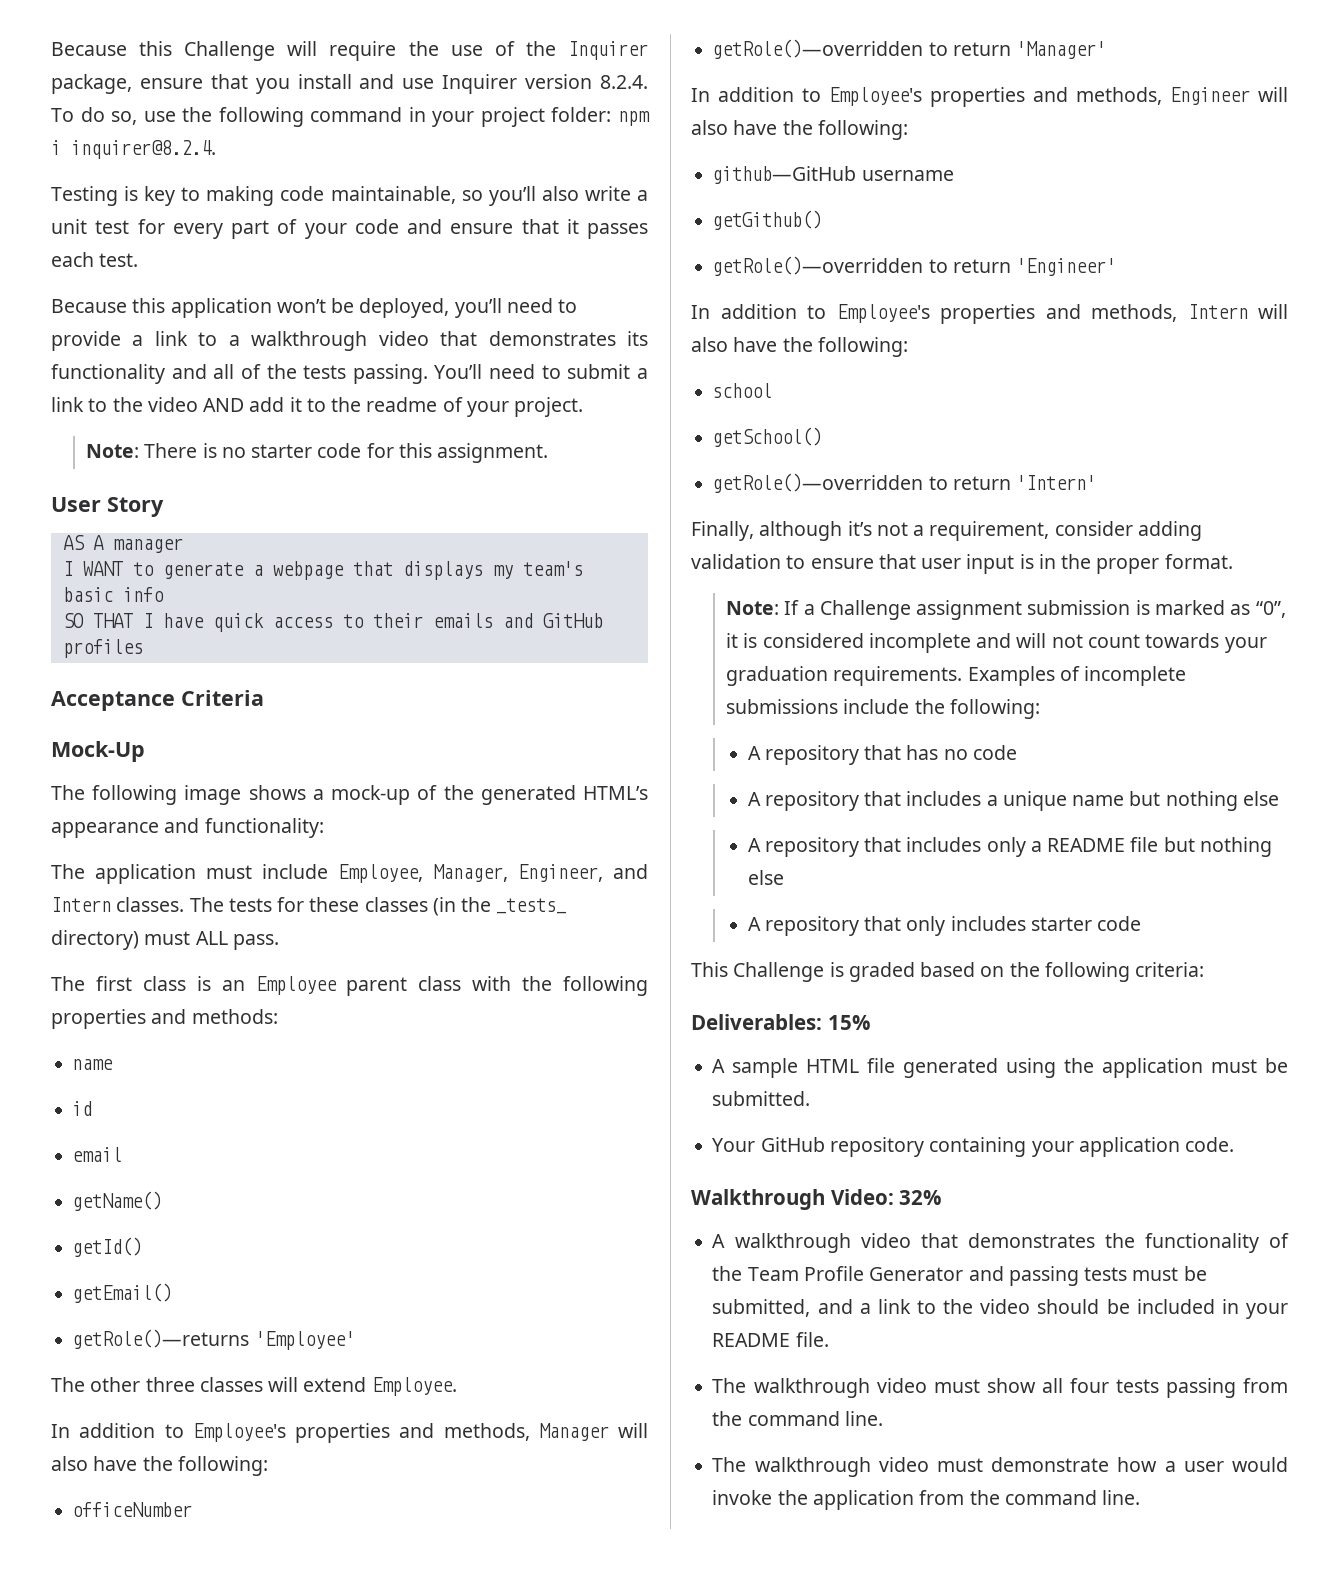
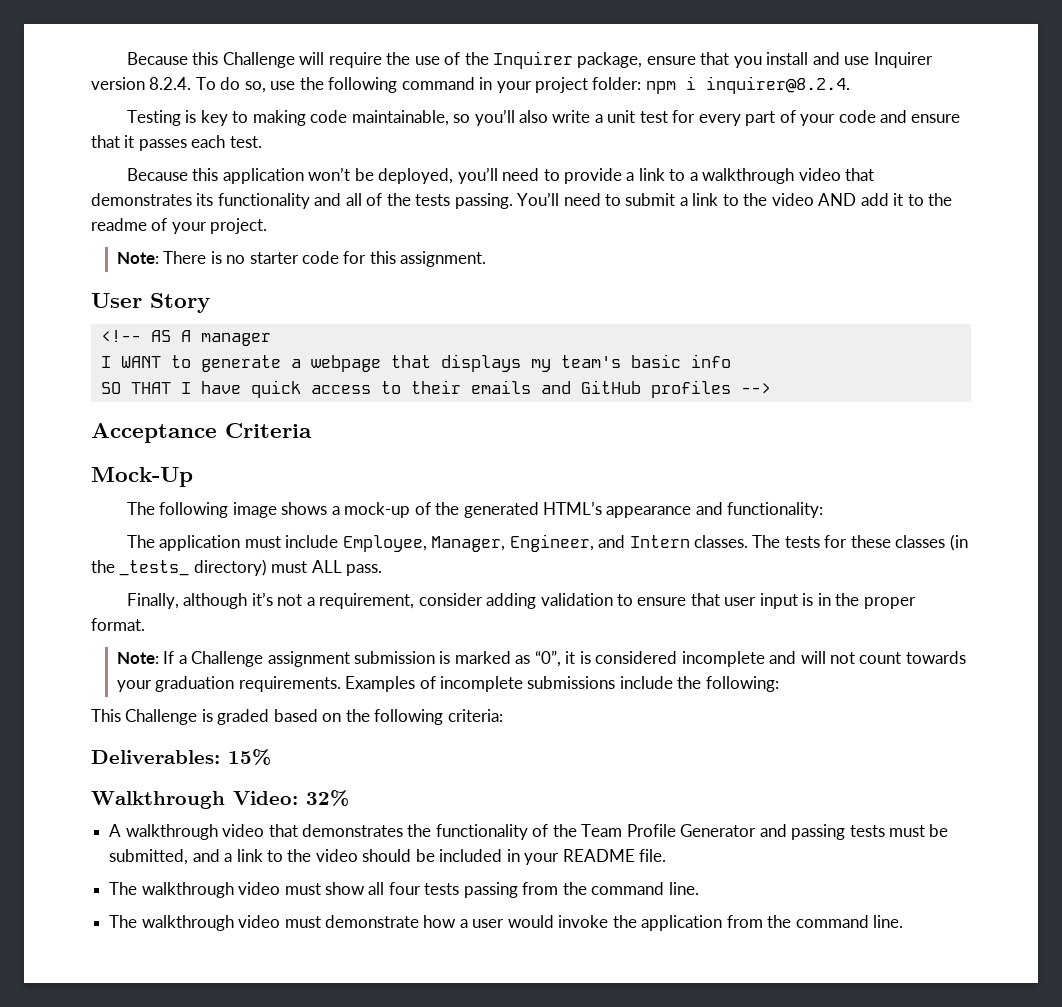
- AS A manager
+ <!-- AS A manager
- SO THAT I have quick access to their emails and GitHub profiles
+ SO THAT I have quick access to their emails and GitHub profiles -->
- The first class is an Employee parent class with the following properties and methods:
- name
- id
- email
- getName()
- getId()
- getEmail()
- getRole()—returns 'Employee'
- The other three classes will extend Employee.
- In addition to Employee's properties and methods, Manager will also have the following:
- officeNumber
- getRole()—overridden to return 'Manager'
- In addition to Employee's properties and methods, Engineer will also have the following:
- github—GitHub username
- getGithub()
- getRole()—overridden to return 'Engineer'
- In addition to Employee's properties and methods, Intern will also have the following:
- school
- getSchool()
- getRole()—overridden to return 'Intern'
- A repository that has no code
- A repository that includes a unique name but nothing else
- A repository that includes only a README file but nothing else
- A repository that only includes starter code
- A sample HTML file generated using the application must be submitted.
- Your GitHub repository containing your application code.

